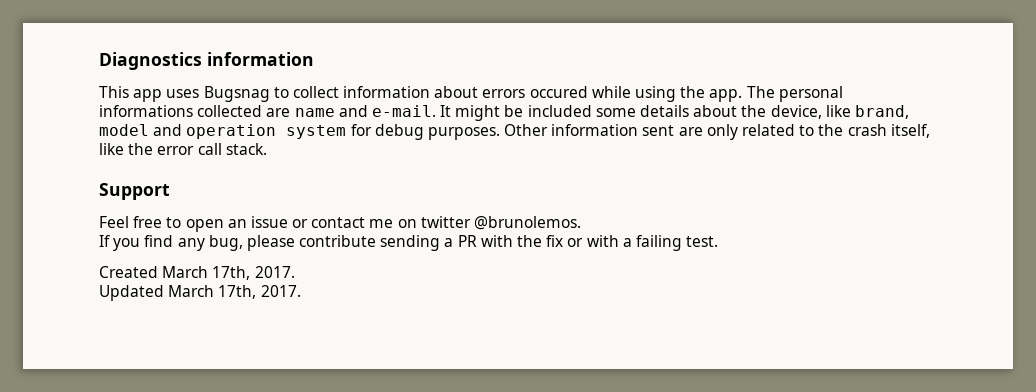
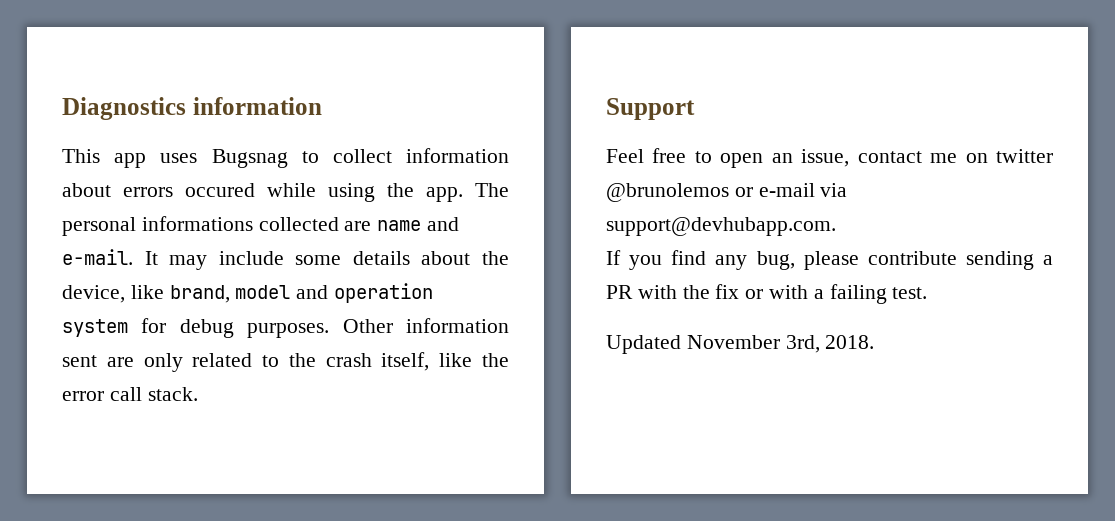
- It might be included some details about the device, like brand, model and operation system for debug purposes.
+ It may include some details about the device, like brand, model and operation system for debug purposes.
- Feel free to open an issue or contact me on twitter @brunolemos.
+ Feel free to open an issue, contact me on twitter @brunolemos or e-mail via support@devhubapp.com.
- Created March 17th, 2017.
- Updated March 17th, 2017.
+ Updated November 3rd, 2018.

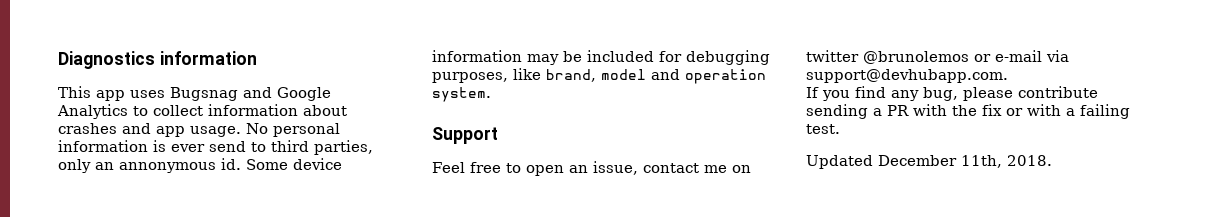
- This app uses Bugsnag to collect information about errors occured while using the app. The personal informations collected are name and e-mail. It may include some details about the device, like brand, model and operation system for debug purposes. Other information sent are only related to the crash itself, like the error call stack.
+ This app uses Bugsnag and Google Analytics to collect information about crashes and app usage. No personal information is ever send to third parties, only an annonymous id. Some device information may be included for debugging purposes, like brand, model and operation system.
- Updated November 3rd, 2018.
+ Updated December 11th, 2018.

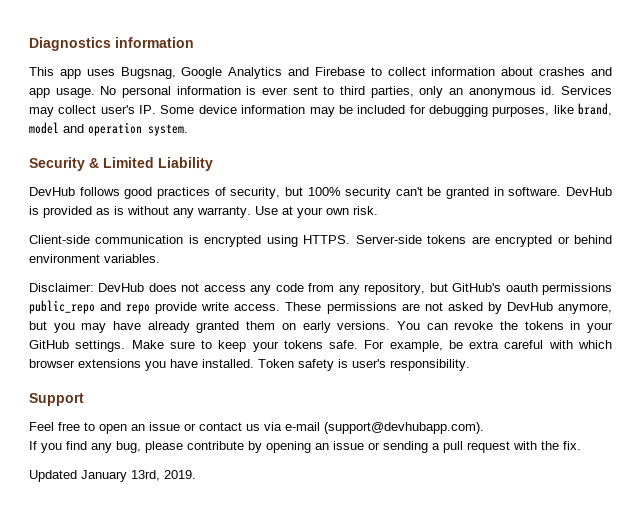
- This app uses Bugsnag and Google Analytics to collect information about crashes and app usage.
+ This app uses Bugsnag, Google Analytics and Firebase to collect information about crashes and app usage.
- No personal information is ever send to third parties, only an annonymous id. Some device information may be included for debugging purposes, like brand, model and operation system.
+ No personal information is ever sent to third parties, only an anonymous id. Services may collect user's IP. Some device information may be included for debugging purposes, like brand, model and operation system.
+ Security & Limited Liability
+ DevHub follows good practices of security, but 100% security can't be granted in software. DevHub is provided as is without any warranty. Use at your own risk.
+ Client-side communication is encrypted using HTTPS. Server-side tokens are encrypted or behind environment variables.
+ Disclaimer: DevHub does not access any code from any repository, but GitHub's oauth permissions public_repo and repo provide write access. These permissions are not asked by DevHub anymore, but you may have already granted them on early versions. You can revoke the tokens in your GitHub settings. Make sure to keep your tokens safe. For example, be extra careful with which browser extensions you have installed. Token safety is user's responsibility.
- Feel free to open an issue, contact me on twitter @brunolemos or e-mail via support@devhubapp.com.
+ Feel free to open an issue or contact us via e-mail (support@devhubapp.com).
- If you find any bug, please contribute sending a PR with the fix or with a failing test.
- Updated December 11th, 2018.
+ If you find any bug, please contribute by opening an issue or sending a pull request with the fix.
+ Updated January 13rd, 2019.

